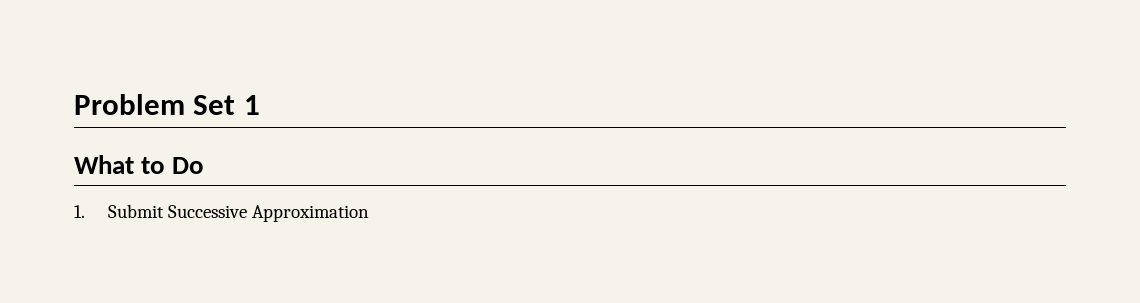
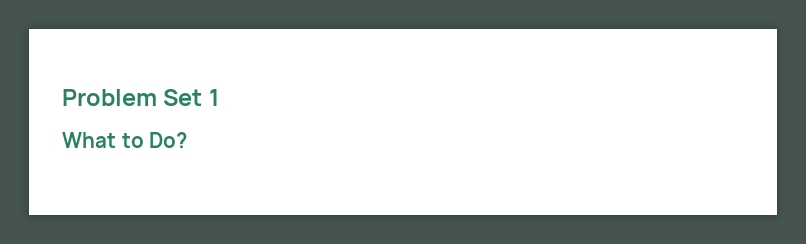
- What to Do
- 1. Submit Successive Approximation
+ What to Do?

